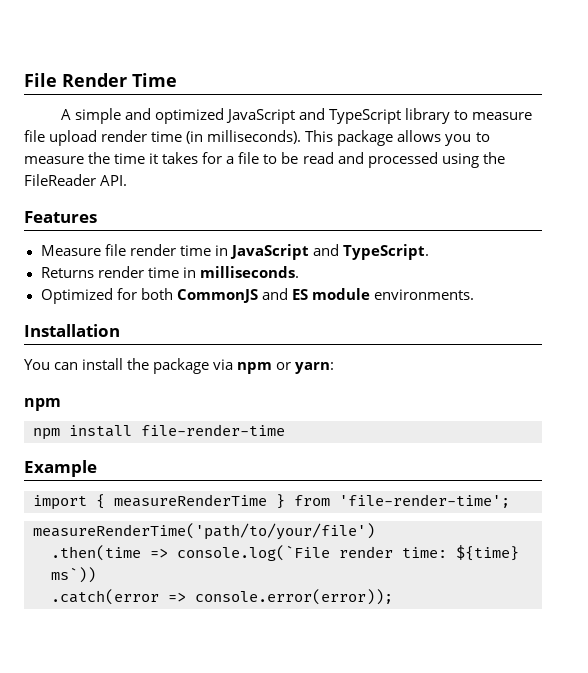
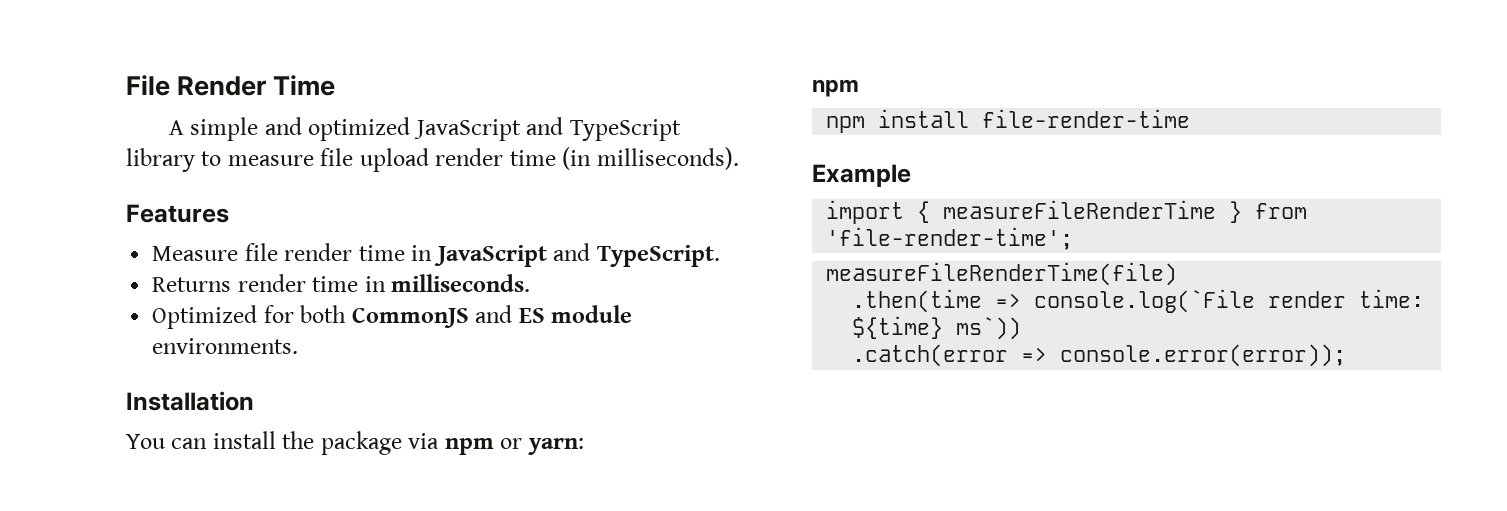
- This package allows you to measure the time it takes for a file to be read and processed using the FileReader API.
- import { measureRenderTime } from 'file-render-time';
+ import { measureFileRenderTime } from 'file-render-time';
- measureRenderTime('path/to/your/file')
+ measureFileRenderTime(file)

